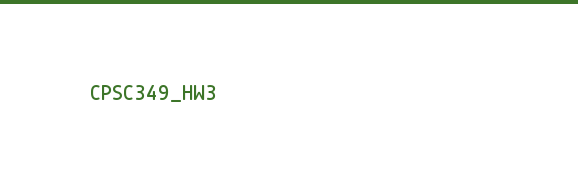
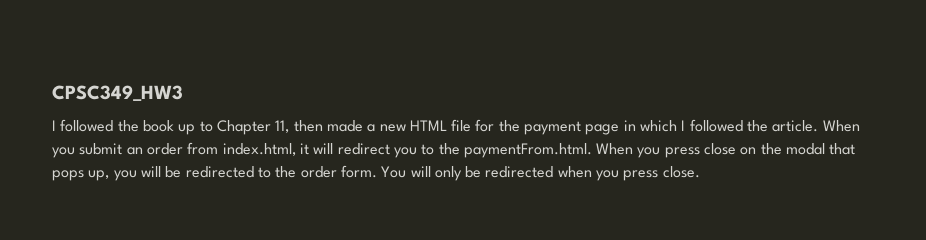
+ I followed the book up to Chapter 11, then made a new HTML file for the payment page in which I followed the article. When you submit an order from index.html, it will redirect you to the paymentFrom.html. When you press close on the modal that pops up, you will be redirected to the order form. You will only be redirected when you press close.

